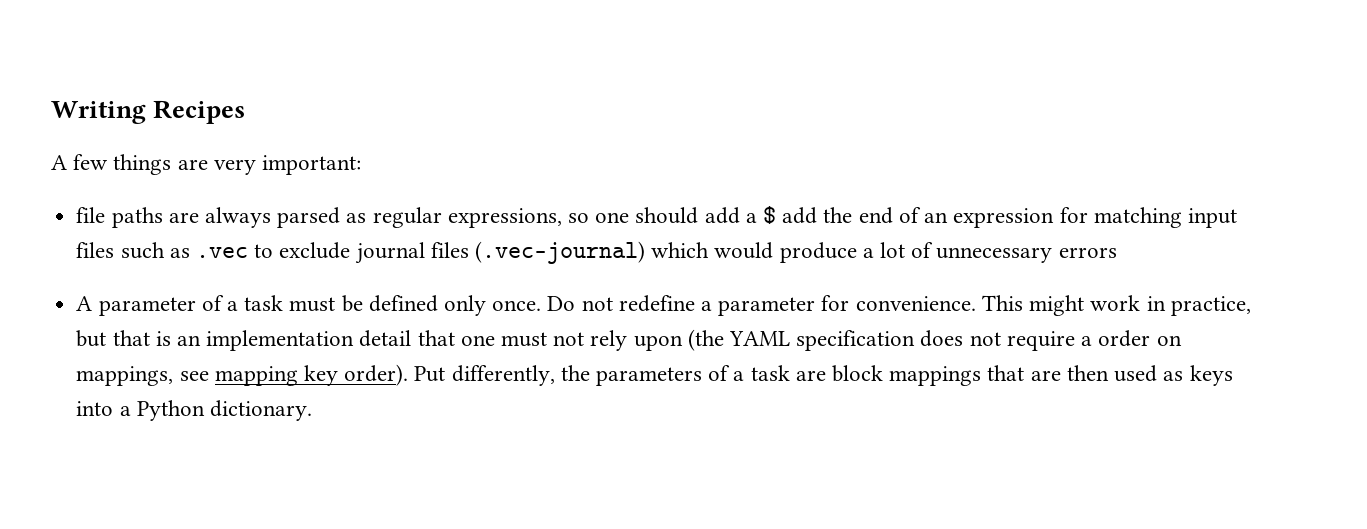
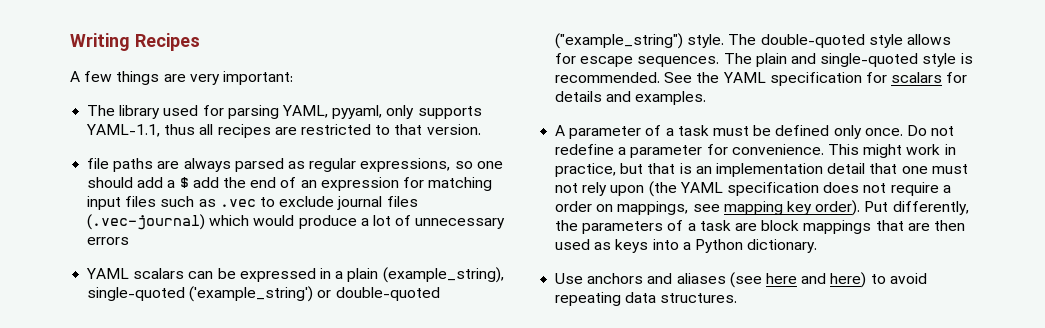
+ The library used for parsing YAML, pyyaml, only supports YAML-1.1, thus all recipes are restricted to that version.
+ YAML scalars can be expressed in a plain (example_string), single-quoted ('example_string') or double-quoted ("example_string") style. The double-quoted style allows for escape sequences. The plain and single-quoted style is recommended. See the YAML specification for scalars for details and examples.
+ Use anchors and aliases (see here and here) to avoid repeating data structures.

